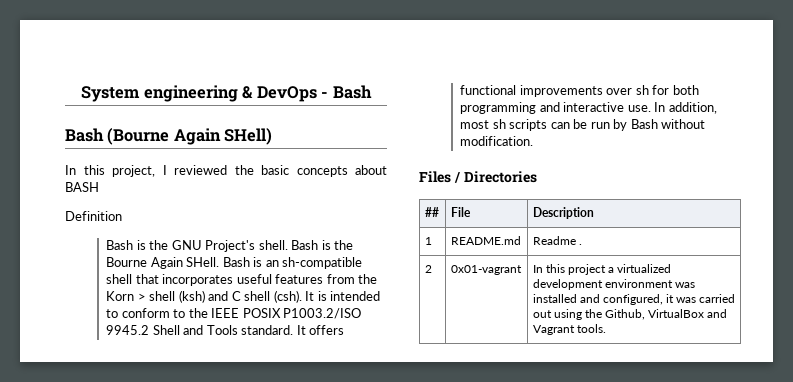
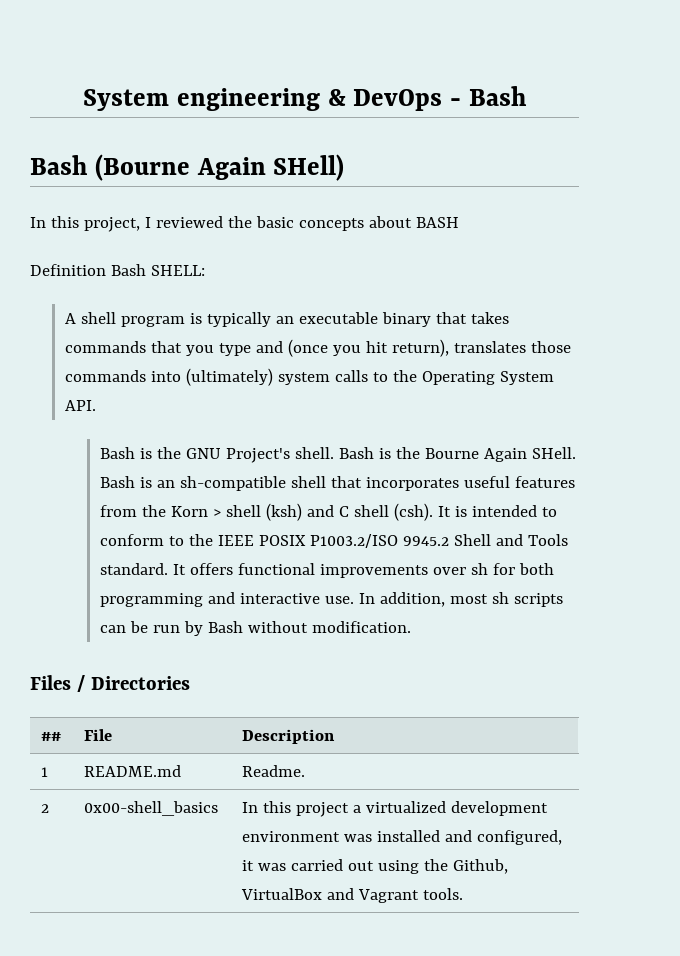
- Definition
+ Definition Bash SHELL:
+ A shell program is typically an executable binary that takes commands that you type and (once you hit return), translates those commands into (ultimately) system calls to the Operating System API.
- 1 | README.md | Readme .
+ 1 | README.md | Readme.
- 2 | 0x01-vagrant | In this project a virtualized development environment was installed and configured, it was carried out using the Github, VirtualBox and Vagrant tools.
+ 2 | 0x00-shell_basics | In this project a virtualized development environment was installed and configured, it was carried out using the Github, VirtualBox and Vagrant tools.

